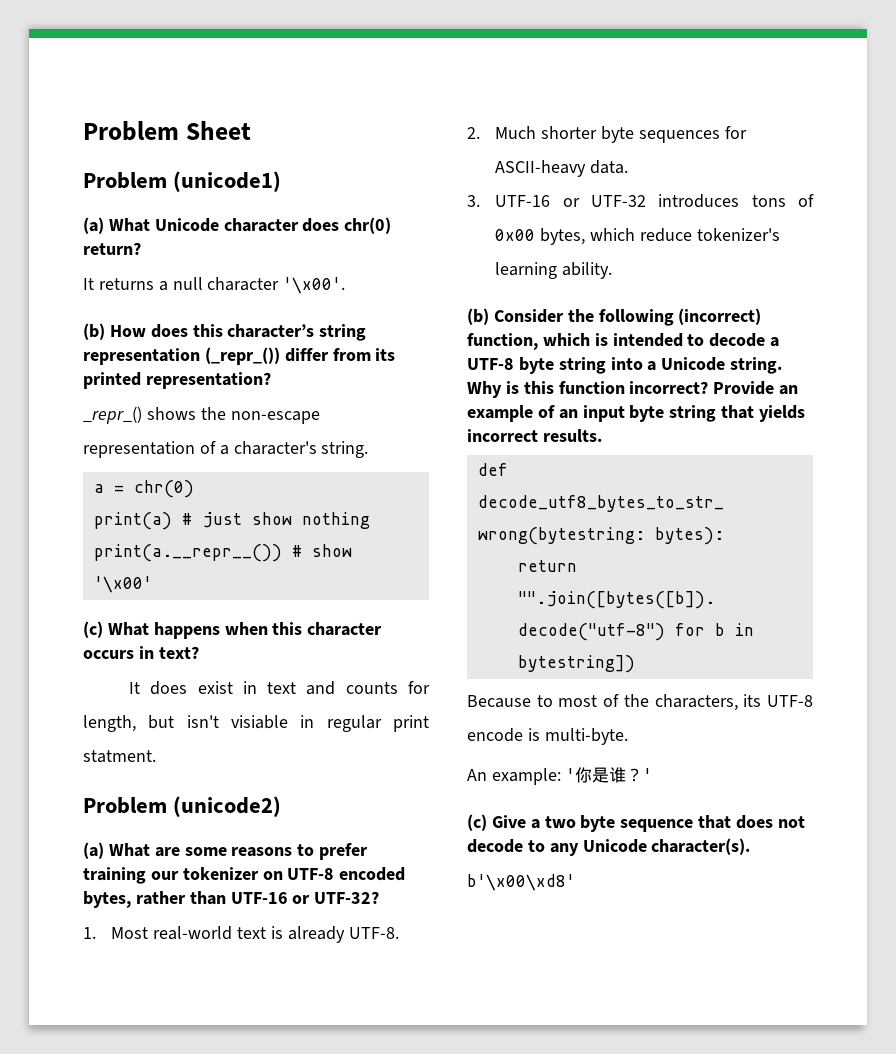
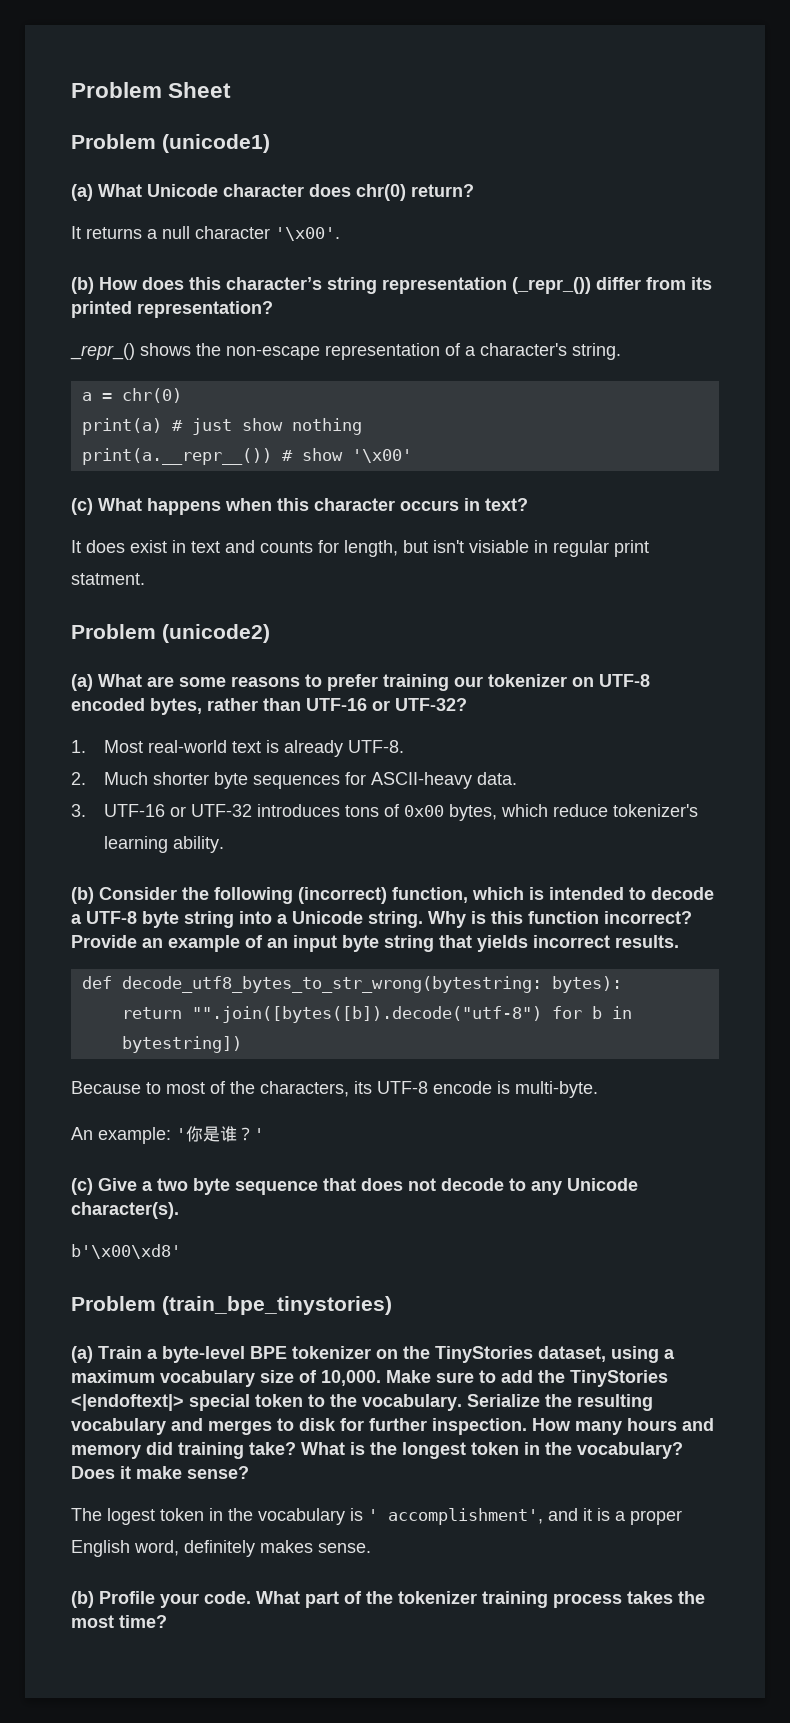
+ Problem (train_bpe_tinystories)
+ (a) Train a byte-level BPE tokenizer on the TinyStories dataset, using a maximum vocabulary size of 10,000. Make sure to add the TinyStories <|endoftext|> special token to the vocabulary. Serialize the resulting vocabulary and merges to disk for further inspection. How many hours and memory did training take? What is the longest token in the vocabulary? Does it make sense?
+ The logest token in the vocabulary is ' accomplishment', and it is a proper English word, definitely makes sense.
+ (b) Profile your code. What part of the tokenizer training process takes the most time?

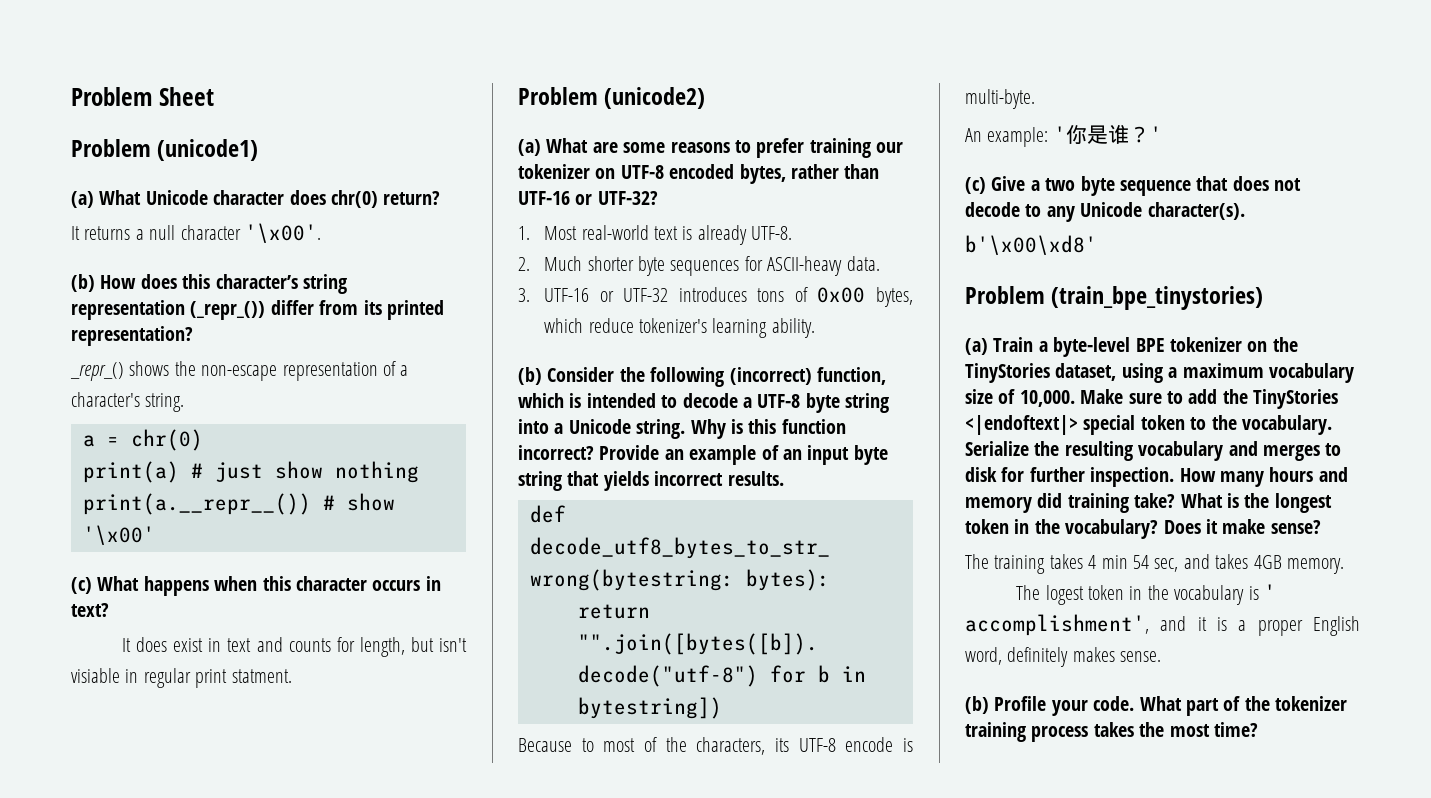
+ The training takes 4 min 54 sec, and takes 4GB memory.

